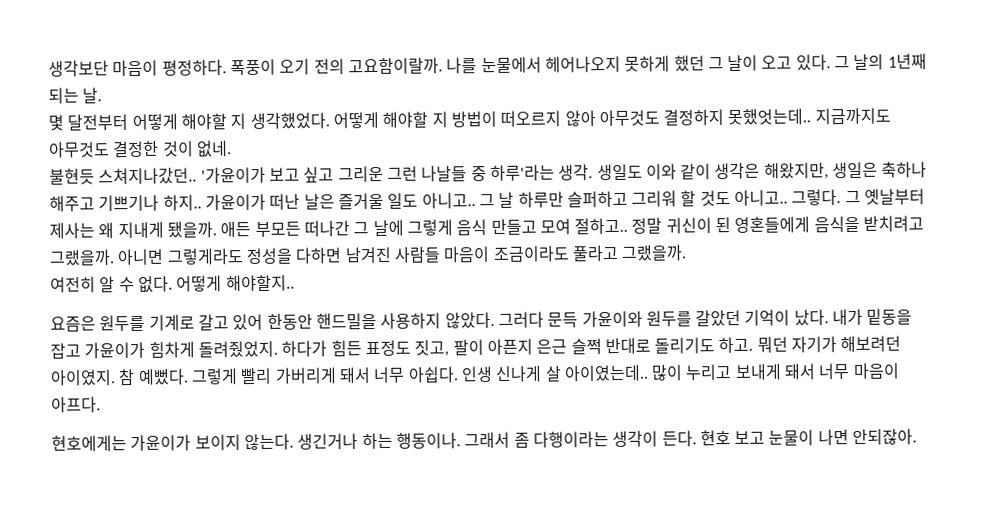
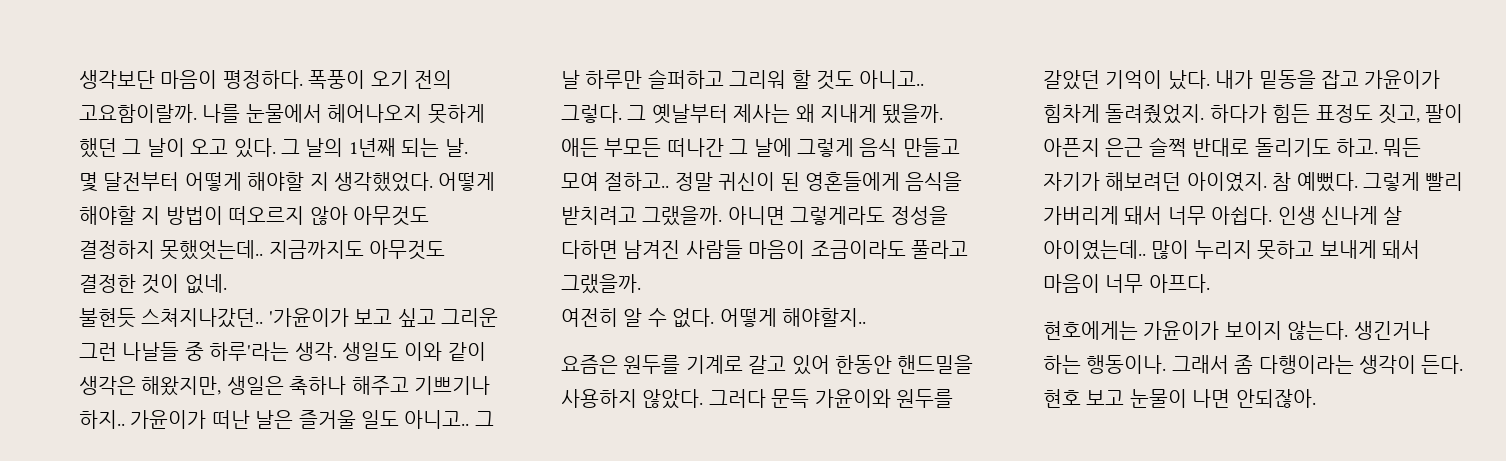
- 뭐던 자기가 해보려던 아이였지.
+ 뭐든 자기가 해보려던 아이였지.
- 많이 누리고 보내게 돼서 너무 마음이 아프다.
+ 많이 누리지 못하고 보내게 돼서 마음이 너무 아프다.

